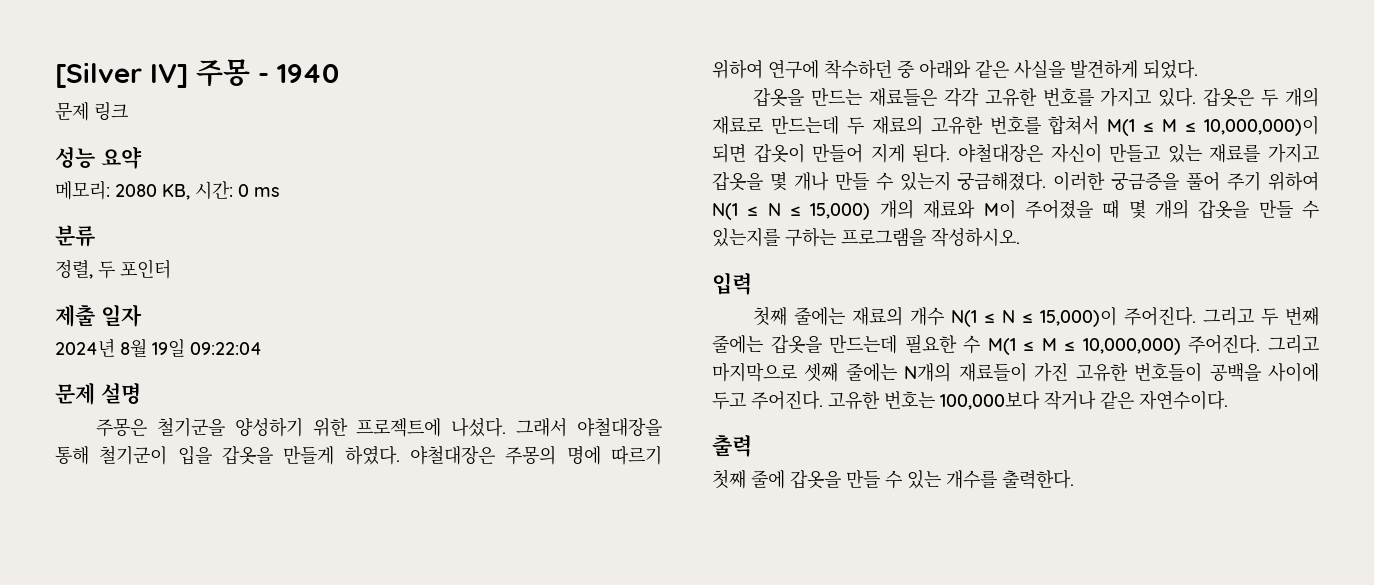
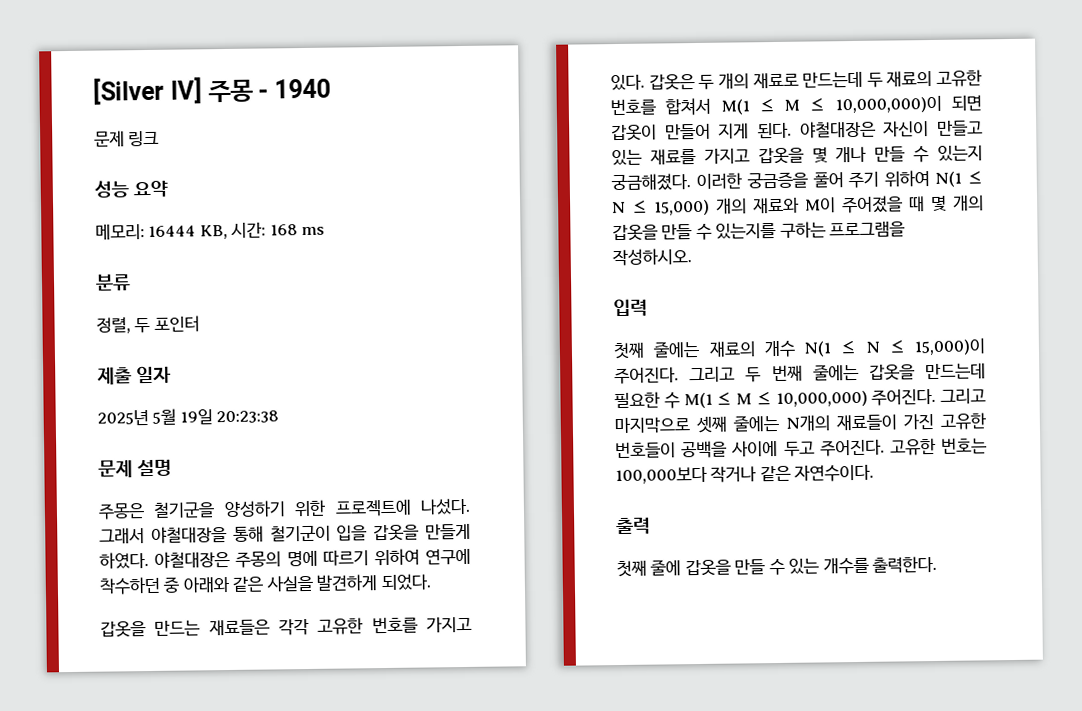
- 메모리: 2080 KB, 시간: 0 ms
+ 메모리: 16444 KB, 시간: 168 ms
- 2024년 8월 19일 09:22:04
+ 2025년 5월 19일 20:23:38

